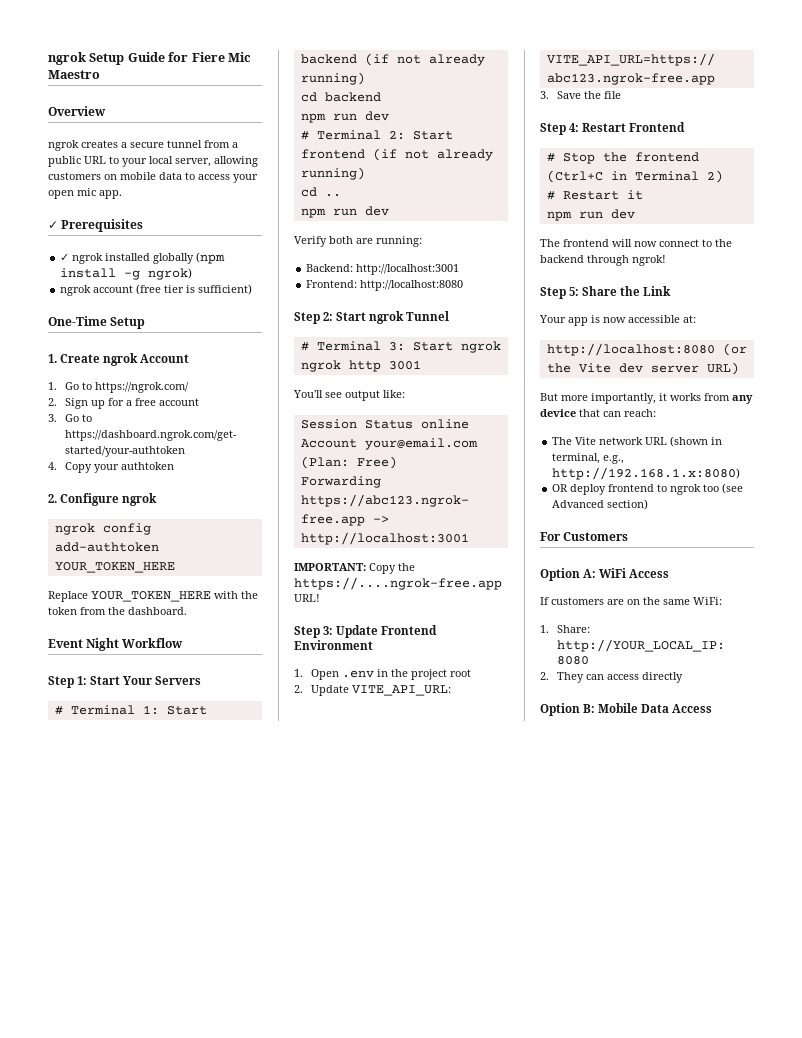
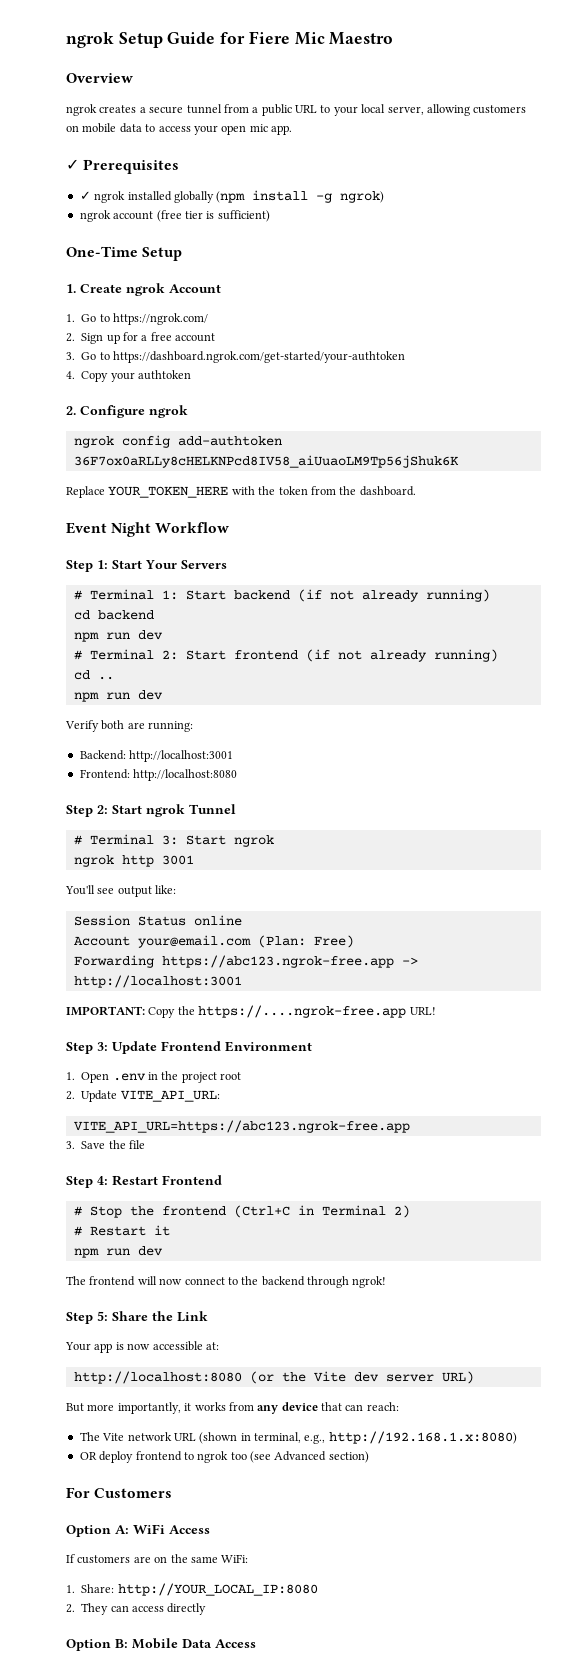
- ngrok config add-authtoken YOUR_TOKEN_HERE
+ ngrok config add-authtoken 36F7ox0aRLLy8cHELKNPcd8IV58_aiUuaoLM9Tp56jShuk6K

